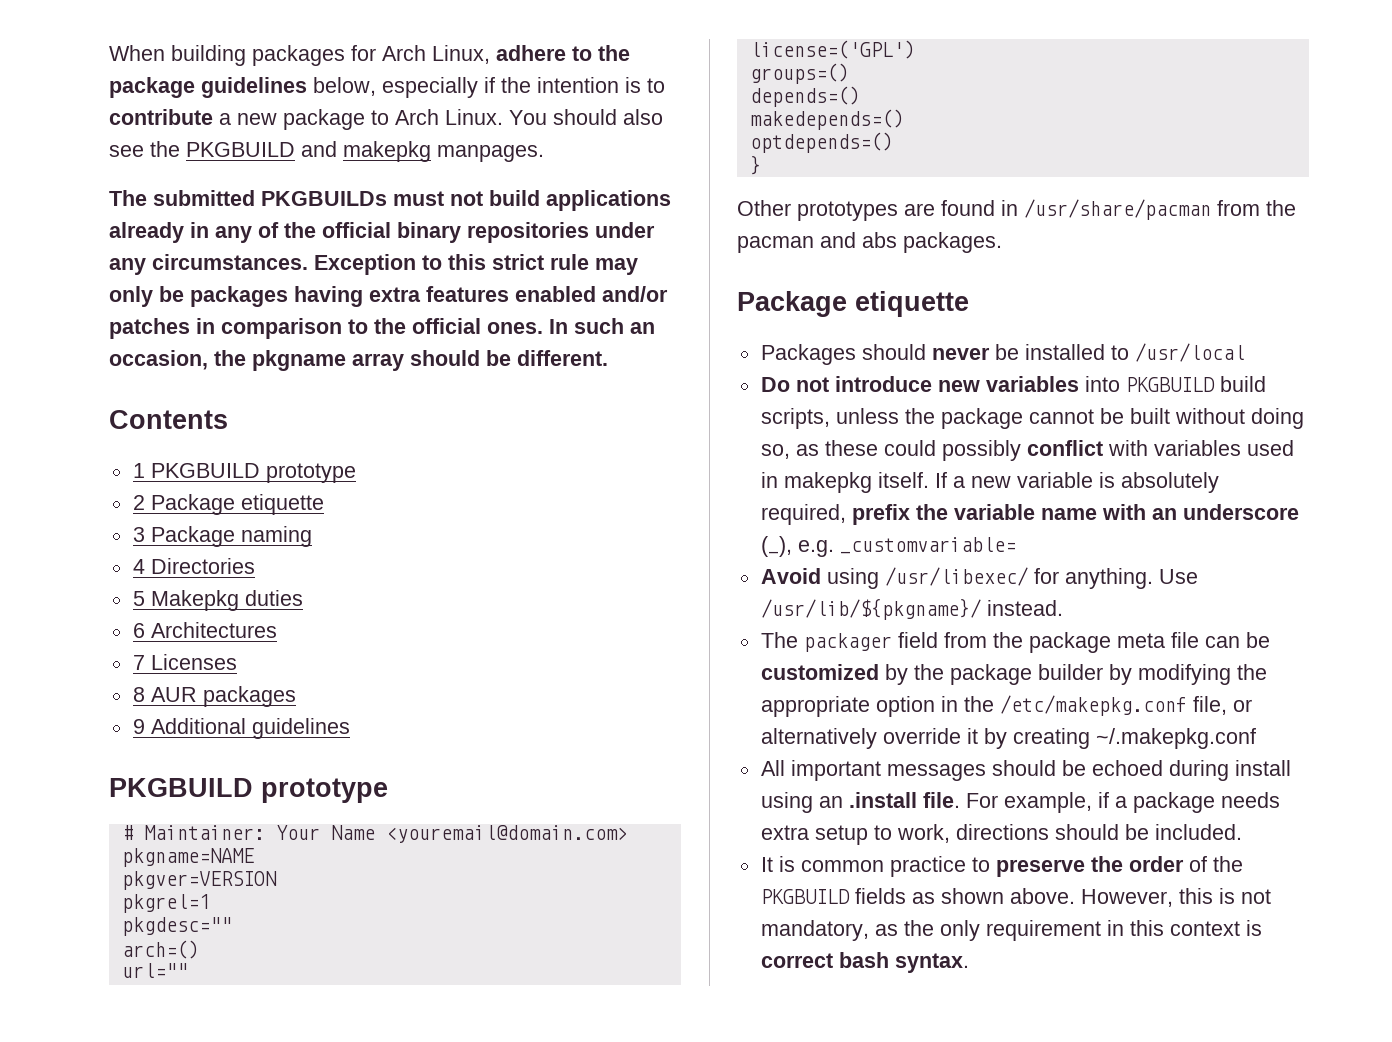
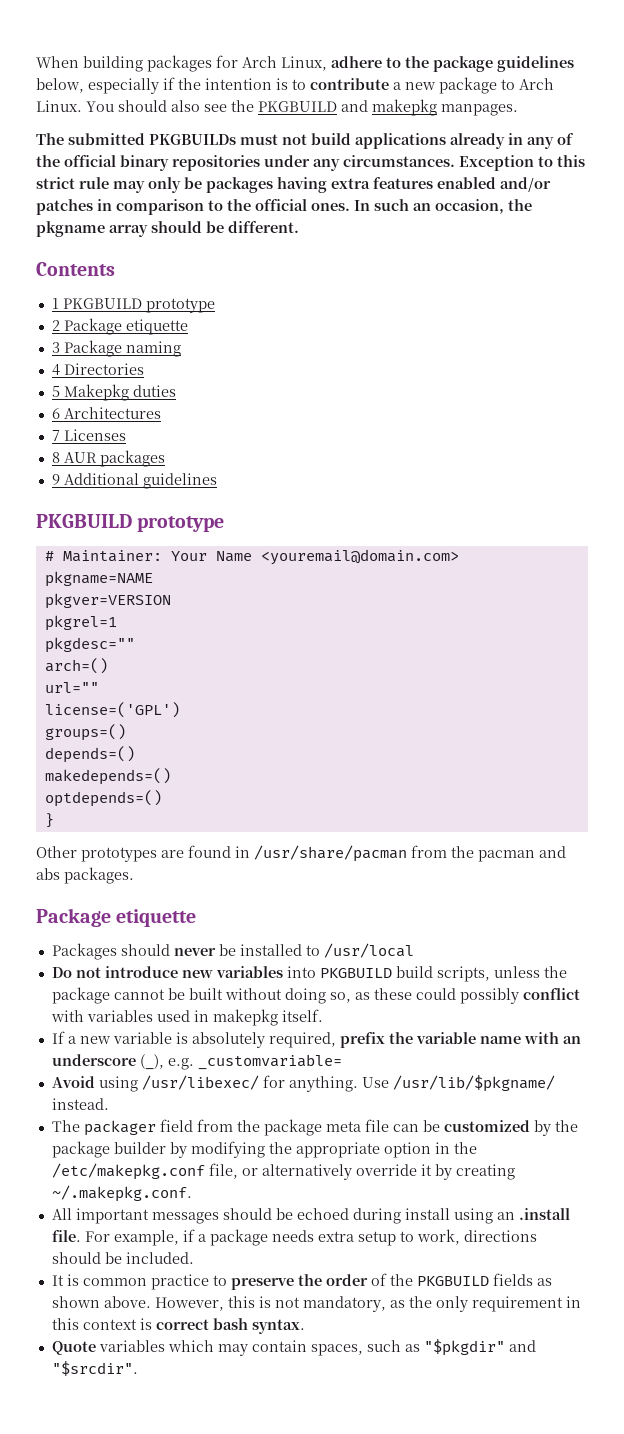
- Do not introduce new variables into PKGBUILD build scripts, unless the package cannot be built without doing so, as these could possibly conflict with variables used in makepkg itself. If a new variable is absolutely required, prefix the variable name with an underscore (_), e.g. _customvariable=
+ Do not introduce new variables into PKGBUILD build scripts, unless the package cannot be built without doing so, as these could possibly conflict with variables used in makepkg itself.
+ If a new variable is absolutely required, prefix the variable name with an underscore (_), e.g. _customvariable=
- Use /usr/lib/${pkgname}/ instead.
+ Use /usr/lib/$pkgname/ instead.
- The packager field from the package meta file can be customized by the package builder by modifying the appropriate option in the /etc/makepkg.conf file, or alternatively override it by creating ~/.makepkg.conf
+ The packager field from the package meta file can be customized by the package builder by modifying the appropriate option in the /etc/makepkg.conf file, or alternatively override it by creating ~/.makepkg.conf.
+ Quote variables which may contain spaces, such as "$pkgdir" and "$srcdir".

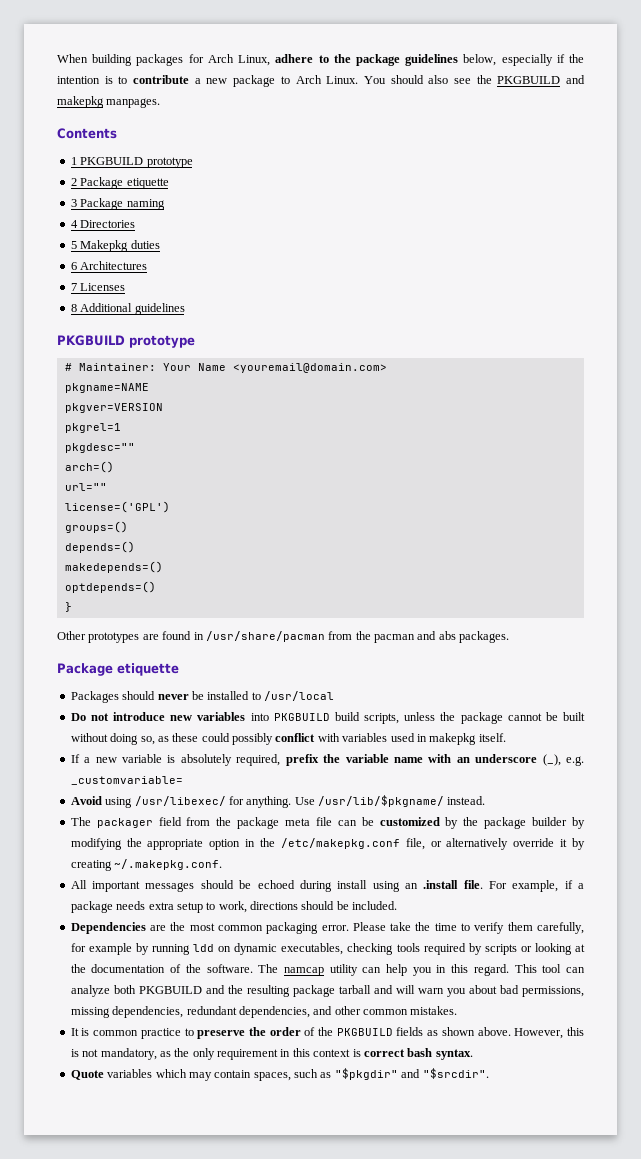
- The submitted PKGBUILDs must not build applications already in any of the official binary repositories under any circumstances. Exception to this strict rule may only be packages having extra features enabled and/or patches in comparison to the official ones. In such an occasion, the pkgname array should be different.
- 8 AUR packages
- 9 Additional guidelines
+ 8 Additional guidelines
+ Dependencies are the most common packaging error. Please take the time to verify them carefully, for example by running ldd on dynamic executables, checking tools required by scripts or looking at the documentation of the software. The namcap utility can help you in this regard. This tool can analyze both PKGBUILD and the resulting package tarball and will warn you about bad permissions, missing dependencies, redundant dependencies, and other common mistakes.

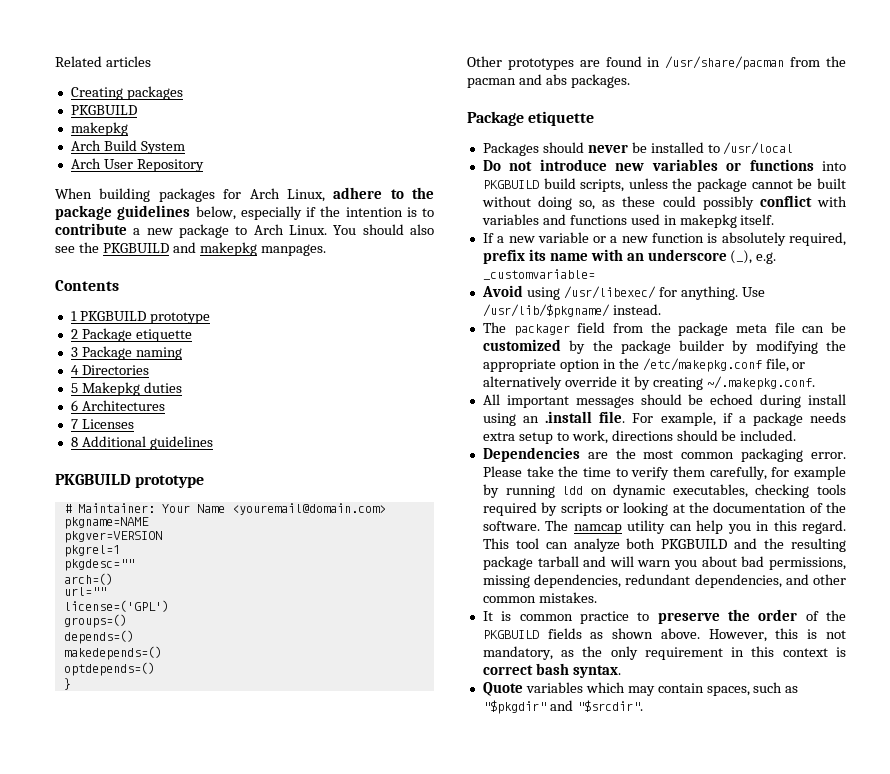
+ Related articles
+ Creating packages
+ PKGBUILD
+ makepkg
+ Arch Build System
+ Arch User Repository
- Do not introduce new variables into PKGBUILD build scripts, unless the package cannot be built without doing so, as these could possibly conflict with variables used in makepkg itself.
+ Do not introduce new variables or functions into PKGBUILD build scripts, unless the package cannot be built without doing so, as these could possibly conflict with variables and functions used in makepkg itself.
- If a new variable is absolutely required, prefix the variable name with an underscore (_), e.g. _customvariable=
+ If a new variable or a new function is absolutely required, prefix its name with an underscore (_), e.g. _customvariable=

